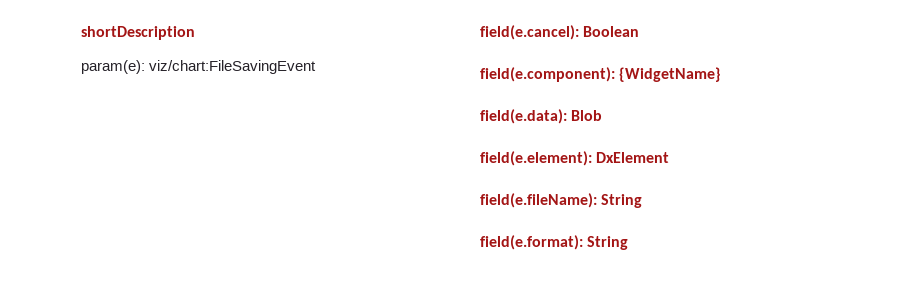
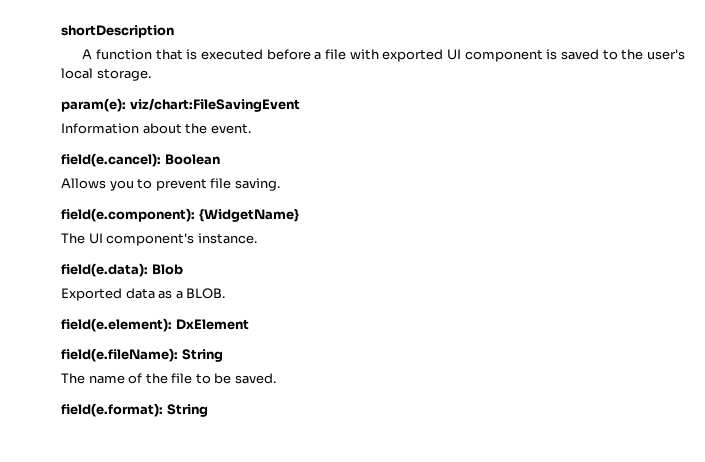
+ A function that is executed before a file with exported UI component is saved to the user's local storage.
  param(e): viz/chart:FileSavingEvent
+ Information about the event.
  field(e.cancel): Boolean
+ Allows you to prevent file saving.
  field(e.component): {WidgetName}
+ The UI component's instance.
  field(e.data): Blob
+ Exported data as a BLOB.
  field(e.element): DxElement
  field(e.fileName): String
+ The name of the file to be saved.

